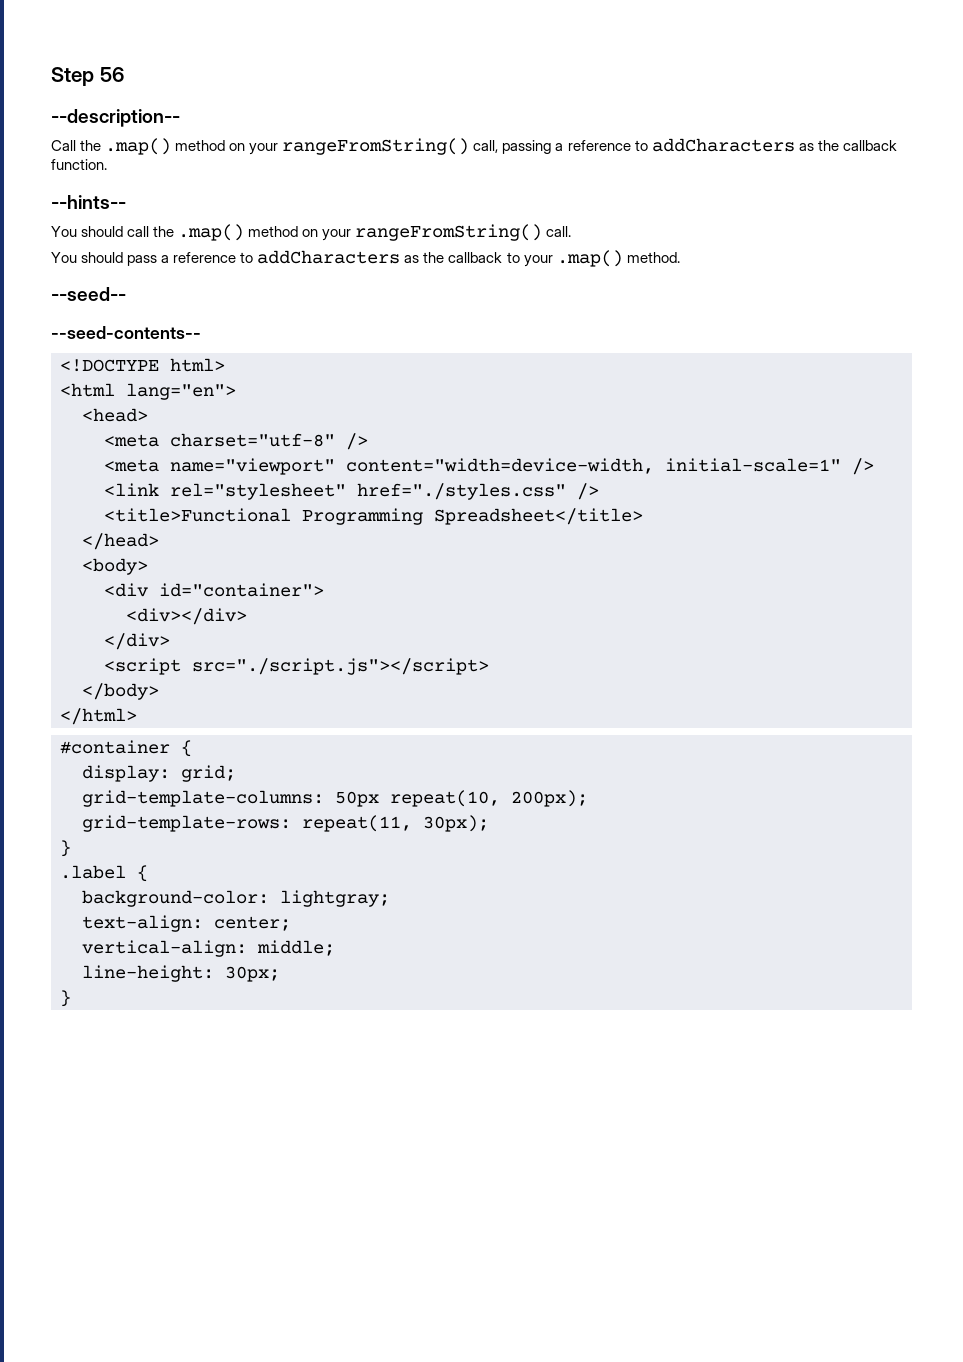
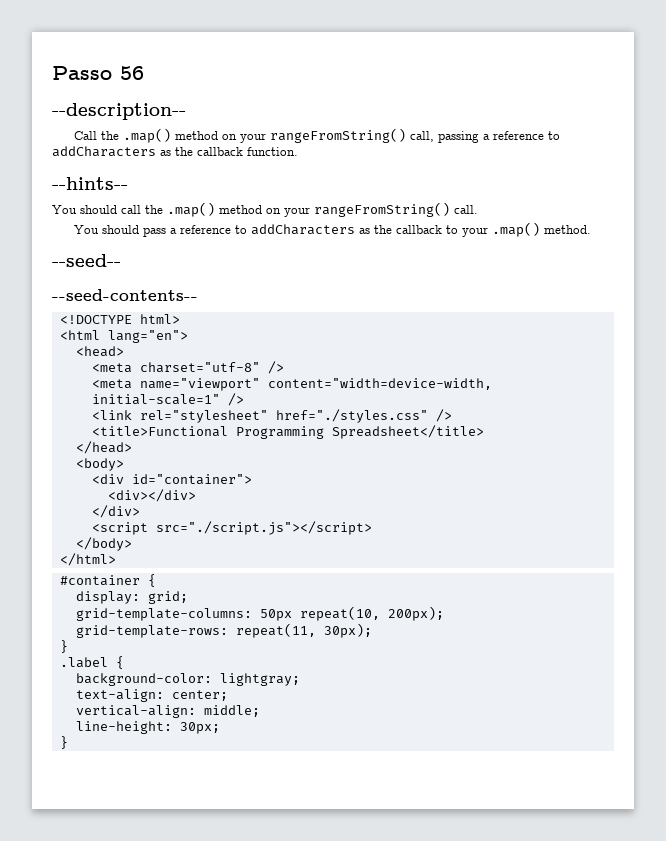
- Step 56
+ Passo 56

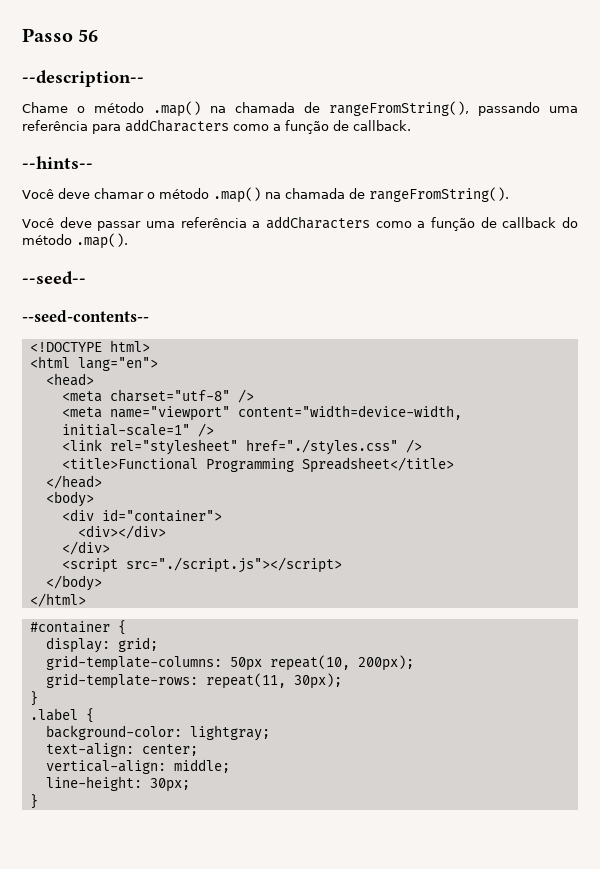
- Call the .map() method on your rangeFromString() call, passing a reference to addCharacters as the callback function.
+ Chame o método .map() na chamada de rangeFromString(), passando uma referência para addCharacters como a função de callback.
  --hints--
- You should call the .map() method on your rangeFromString() call.
- You should pass a reference to addCharacters as the callback to your .map() method.
+ Você deve chamar o método .map() na chamada de rangeFromString().
+ Você deve passar uma referência a addCharacters como a função de callback do método .map().

